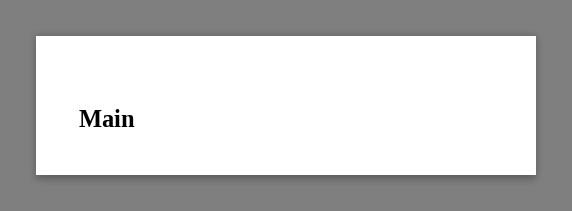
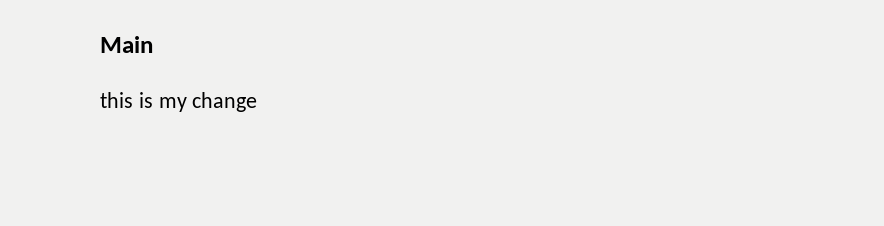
+ this is my change

